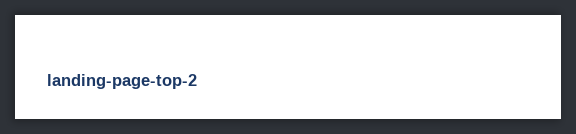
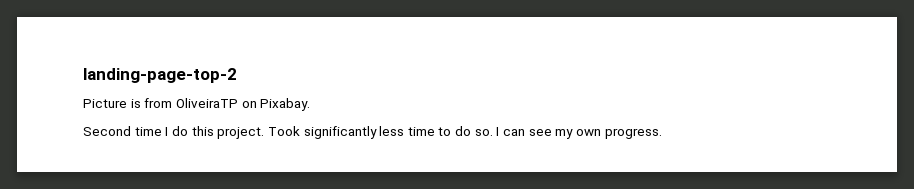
+ Picture is from OliveiraTP on Pixabay.
+ Second time I do this project. Took significantly less time to do so. I can see my own progress.

